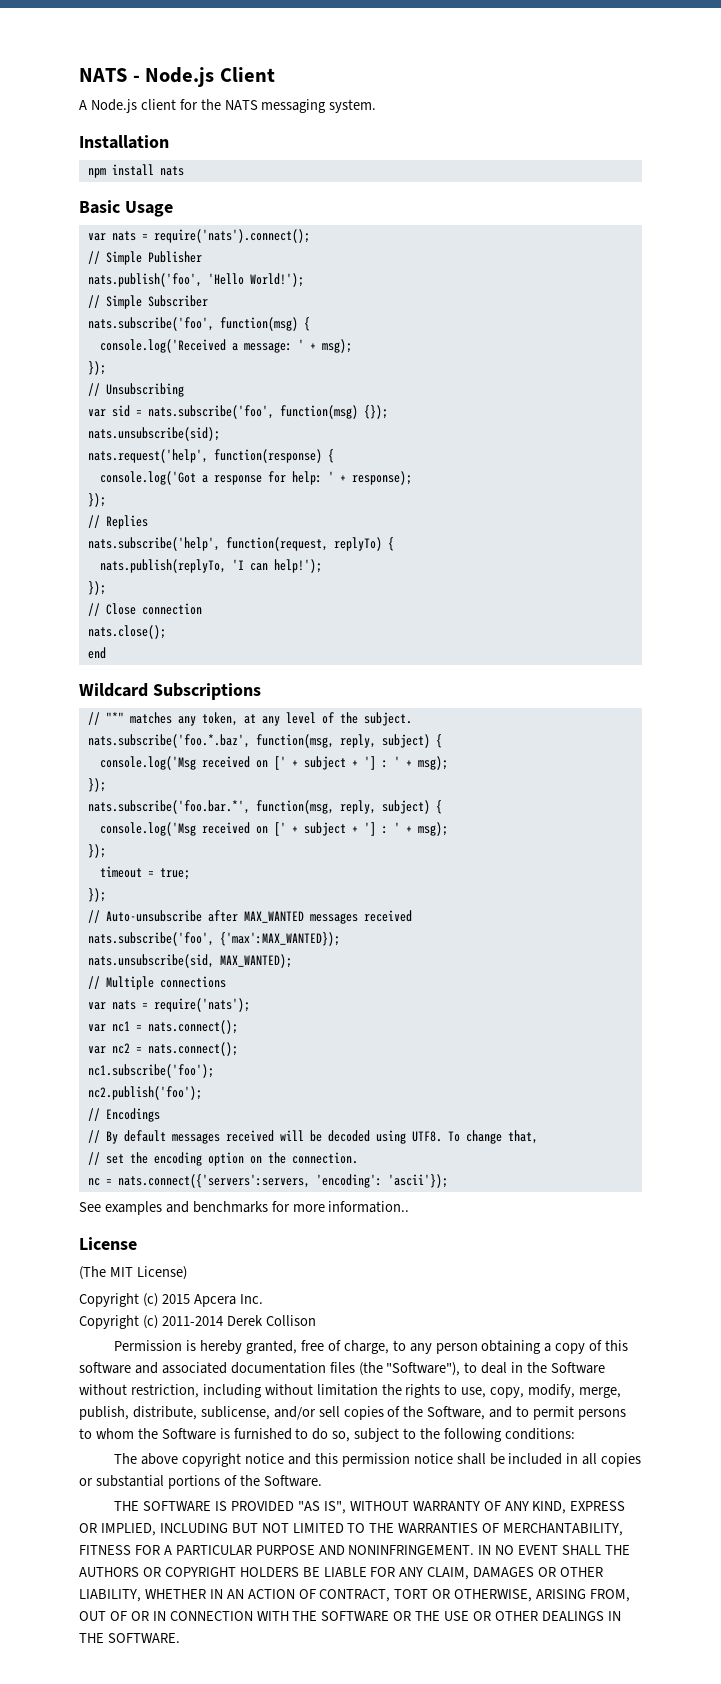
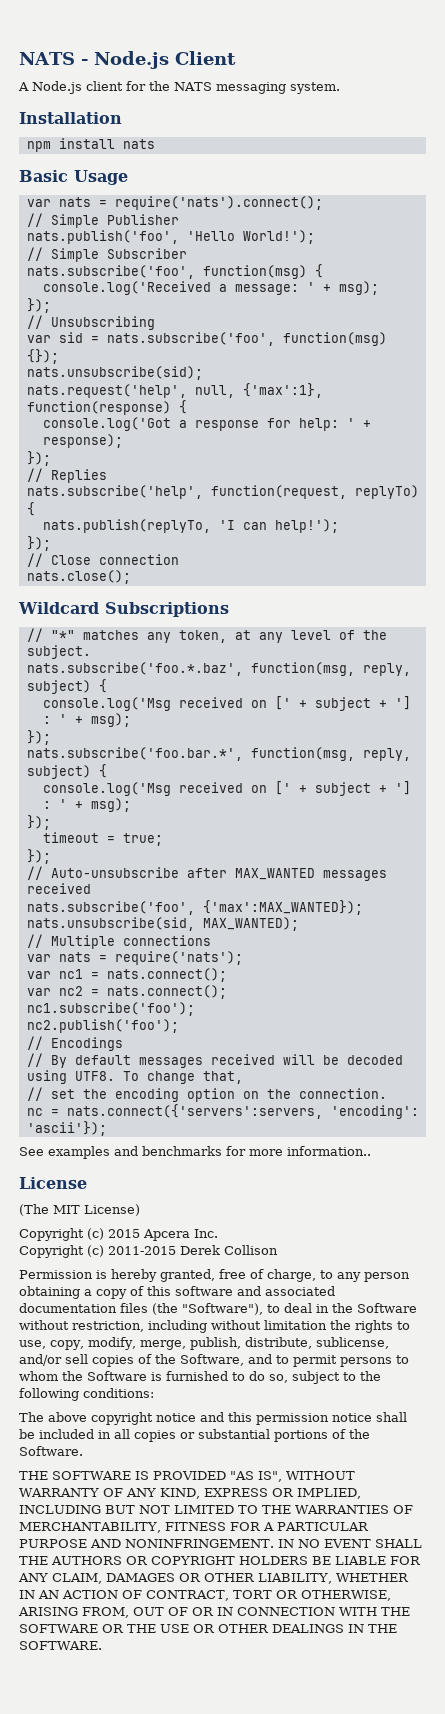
- nats.request('help', function(response) {
+ nats.request('help', null, {'max':1}, function(response) {
- end
- Copyright (c) 2011-2014 Derek Collison
+ Copyright (c) 2011-2015 Derek Collison

